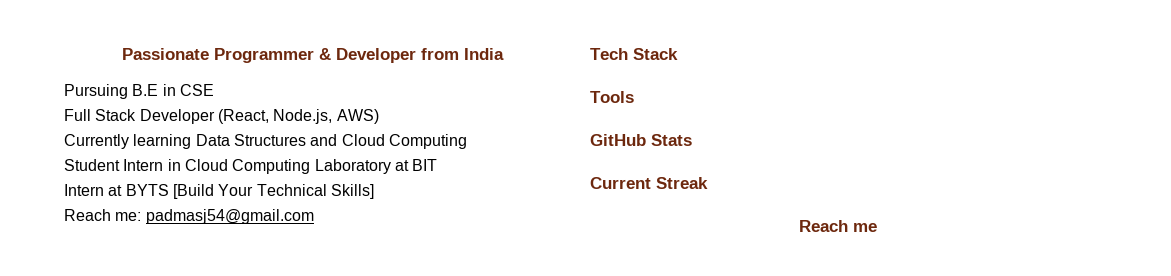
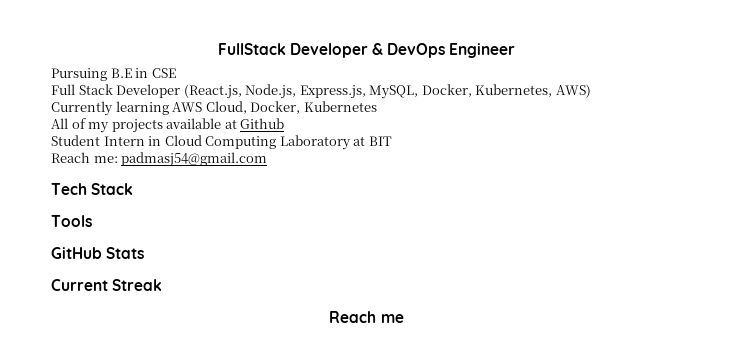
- Passionate Programmer & Developer from India
+ FullStack Developer & DevOps Engineer
- Full Stack Developer (React, Node.js, AWS)
- Currently learning Data Structures and Cloud Computing
+ Full Stack Developer (React.js, Node.js, Express.js, MySQL, Docker, Kubernetes, AWS)
+ Currently learning AWS Cloud, Docker, Kubernetes
+ All of my projects available at Github
- Intern at BYTS [Build Your Technical Skills]

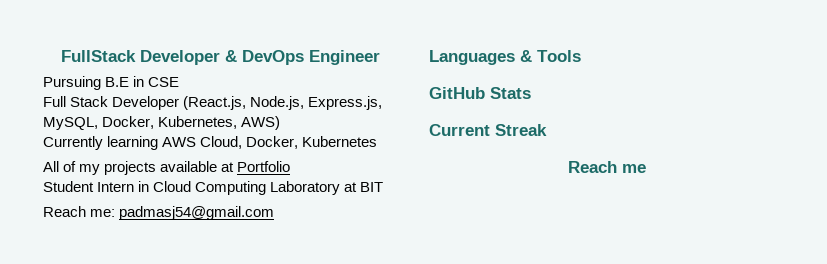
- All of my projects available at Github
+ All of my projects available at Portfolio
- Tech Stack
- Tools
+ Languages & Tools

